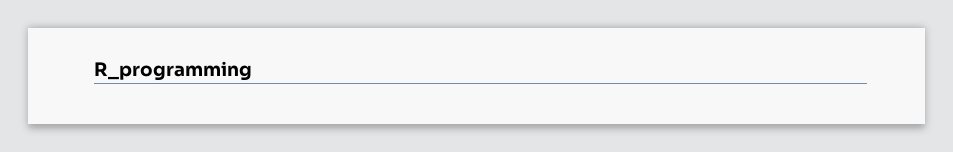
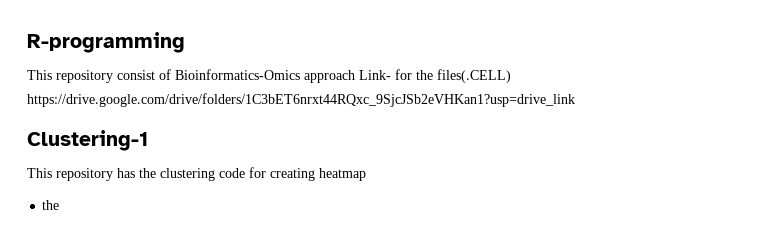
- R_programming
+ R-programming
+ This repository consist of Bioinformatics-Omics approach Link- for the files(.CELL) https://drive.google.com/drive/folders/1C3bET6nrxt44RQxc_9SjcJSb2eVHKan1?usp=drive_link
+ Clustering-1
+ This repository has the clustering code for creating heatmap
+ the

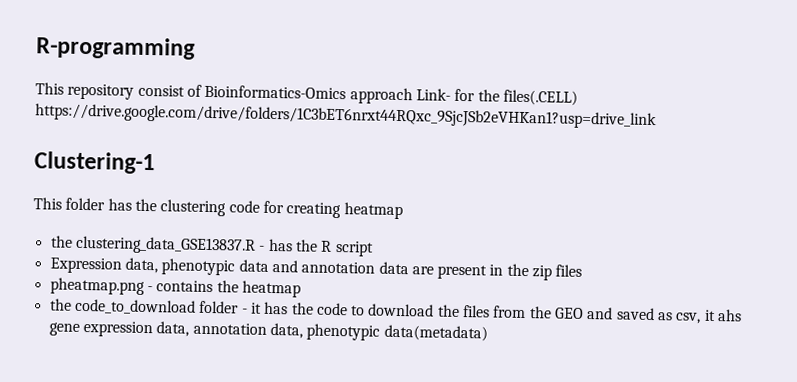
- This repository has the clustering code for creating heatmap
- the
+ This folder has the clustering code for creating heatmap
+ the clustering_data_GSE13837.R - has the R script
+ Expression data, phenotypic data and annotation data are present in the zip files
+ pheatmap.png - contains the heatmap
+ the code_to_download folder - it has the code to download the files from the GEO and saved as csv, it ahs gene expression data, annotation data, phenotypic data(metadata)

